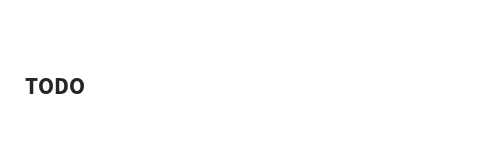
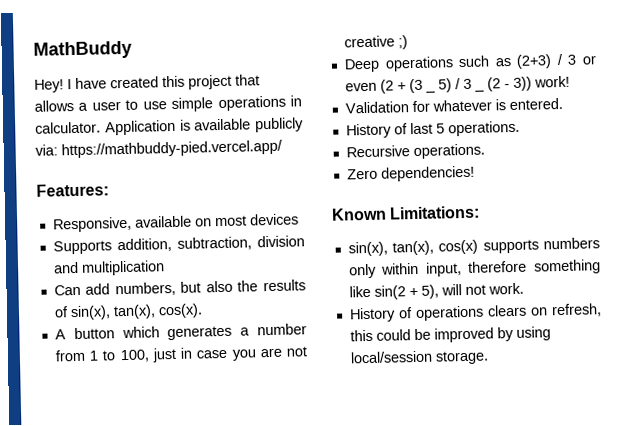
- TODO
+ MathBuddy
+ Hey! I have created this project that allows a user to use simple operations in calculator. Application is available publicly via: https://mathbuddy-pied.vercel.app/
+ Features:
+ Responsive, available on most devices
+ Supports addition, subtraction, division and multiplication
+ Can add numbers, but also the results of sin(x), tan(x), cos(x).
+ A button which generates a number from 1 to 100, just in case you are not creative ;)
+ Deep operations such as (2+3) / 3 or even (2 + (3 _ 5) / 3 _ (2 - 3)) work!
+ Validation for whatever is entered.
+ History of last 5 operations.
+ Recursive operations.
+ Zero dependencies!
+ Known Limitations:
+ sin(x), tan(x), cos(x) supports numbers only within input, therefore something like sin(2 + 5), will not work.
+ History of operations clears on refresh, this could be improved by using local/session storage.

